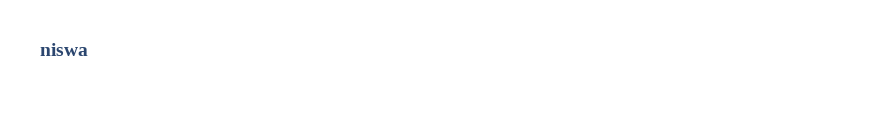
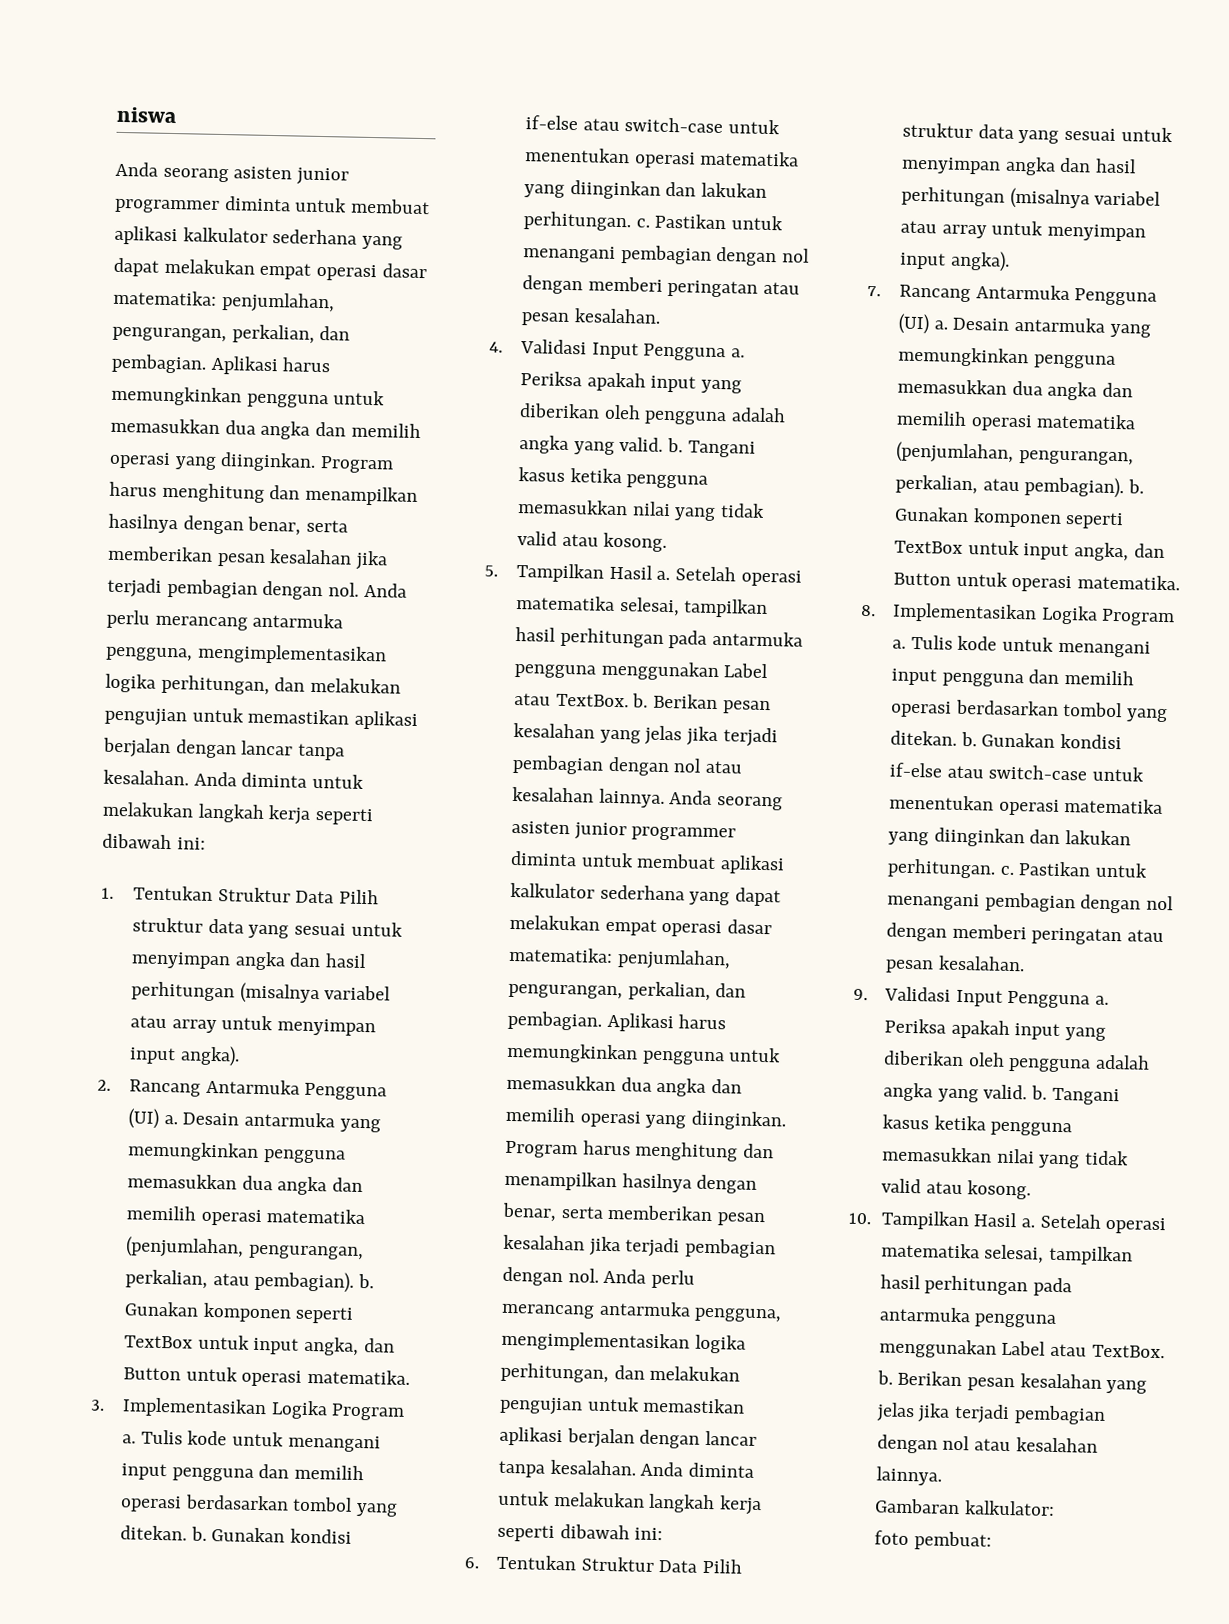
  niswa
+ Anda seorang asisten junior programmer diminta untuk membuat aplikasi kalkulator sederhana yang dapat melakukan empat operasi dasar matematika: penjumlahan, pengurangan, perkalian, dan pembagian. Aplikasi harus memungkinkan pengguna untuk memasukkan dua angka dan memilih operasi yang diinginkan. Program harus menghitung dan menampilkan hasilnya dengan benar, serta memberikan pesan kesalahan jika terjadi pembagian dengan nol. Anda perlu merancang antarmuka pengguna, mengimplementasikan logika perhitungan, dan melakukan pengujian untuk memastikan aplikasi berjalan dengan lancar tanpa kesalahan. Anda diminta untuk melakukan langkah kerja seperti dibawah ini:
+ 1. Tentukan Struktur Data Pilih struktur data yang sesuai untuk menyimpan angka dan hasil perhitungan (misalnya variabel atau array untuk menyimpan input angka).
+ 2. Rancang Antarmuka Pengguna (UI) a. Desain antarmuka yang memungkinkan pengguna memasukkan dua angka dan memilih operasi matematika (penjumlahan, pengurangan, perkalian, atau pembagian). b. Gunakan komponen seperti TextBox untuk input angka, dan Button untuk operasi matematika.
+ 3. Implementasikan Logika Program a. Tulis kode untuk menangani input pengguna dan memilih operasi berdasarkan tombol yang ditekan. b. Gunakan kondisi if-else atau switch-case untuk menentukan operasi matematika yang diinginkan dan lakukan perhitungan. c. Pastikan untuk menangani pembagian dengan nol dengan memberi peringatan atau pesan kesalahan.
+ 4. Validasi Input Pengguna a. Periksa apakah input yang diberikan oleh pengguna adalah angka yang valid. b. Tangani kasus ketika pengguna memasukkan nilai yang tidak valid atau kosong.
+ 5. Tampilkan Hasil a. Setelah operasi matematika selesai, tampilkan hasil perhitungan pada antarmuka pengguna menggunakan Label atau TextBox. b. Berikan pesan kesalahan yang jelas jika terjadi pembagian dengan nol atau kesalahan lainnya. Anda seorang asisten junior programmer diminta untuk membuat aplikasi kalkulator sederhana yang dapat melakukan empat operasi dasar matematika: penjumlahan, pengurangan, perkalian, dan pembagian. Aplikasi harus memungkinkan pengguna untuk memasukkan dua angka dan memilih operasi yang diinginkan. Program harus menghitung dan menampilkan hasilnya dengan benar, serta memberikan pesan kesalahan jika terjadi pembagian dengan nol. Anda perlu merancang antarmuka pengguna, mengimplementasikan logika perhitungan, dan melakukan pengujian untuk memastikan aplikasi berjalan dengan lancar tanpa kesalahan. Anda diminta untuk melakukan langkah kerja seperti dibawah ini:
+ 6. Tentukan Struktur Data Pilih struktur data yang sesuai untuk menyimpan angka dan hasil perhitungan (misalnya variabel atau array untuk menyimpan input angka).
+ 7. Rancang Antarmuka Pengguna (UI) a. Desain antarmuka yang memungkinkan pengguna memasukkan dua angka dan memilih operasi matematika (penjumlahan, pengurangan, perkalian, atau pembagian). b. Gunakan komponen seperti TextBox untuk input angka, dan Button untuk operasi matematika.
+ 8. Implementasikan Logika Program a. Tulis kode untuk menangani input pengguna dan memilih operasi berdasarkan tombol yang ditekan. b. Gunakan kondisi if-else atau switch-case untuk menentukan operasi matematika yang diinginkan dan lakukan perhitungan. c. Pastikan untuk menangani pembagian dengan nol dengan memberi peringatan atau pesan kesalahan.
+ 9. Validasi Input Pengguna a. Periksa apakah input yang diberikan oleh pengguna adalah angka yang valid. b. Tangani kasus ketika pengguna memasukkan nilai yang tidak valid atau kosong.
+ 10. Tampilkan Hasil a. Setelah operasi matematika selesai, tampilkan hasil perhitungan pada antarmuka pengguna menggunakan Label atau TextBox. b. Berikan pesan kesalahan yang jelas jika terjadi pembagian dengan nol atau kesalahan lainnya.
+ Gambaran kalkulator:
+ foto pembuat:

